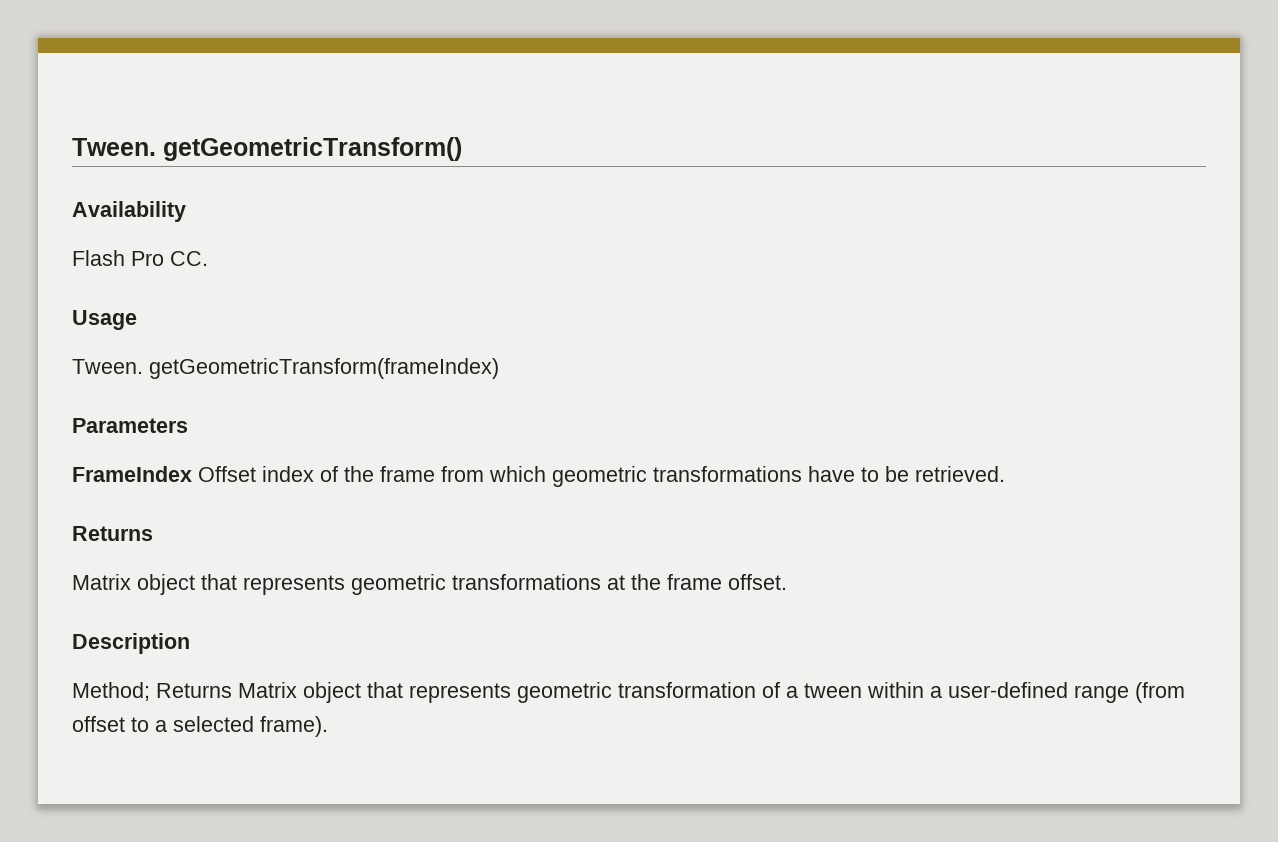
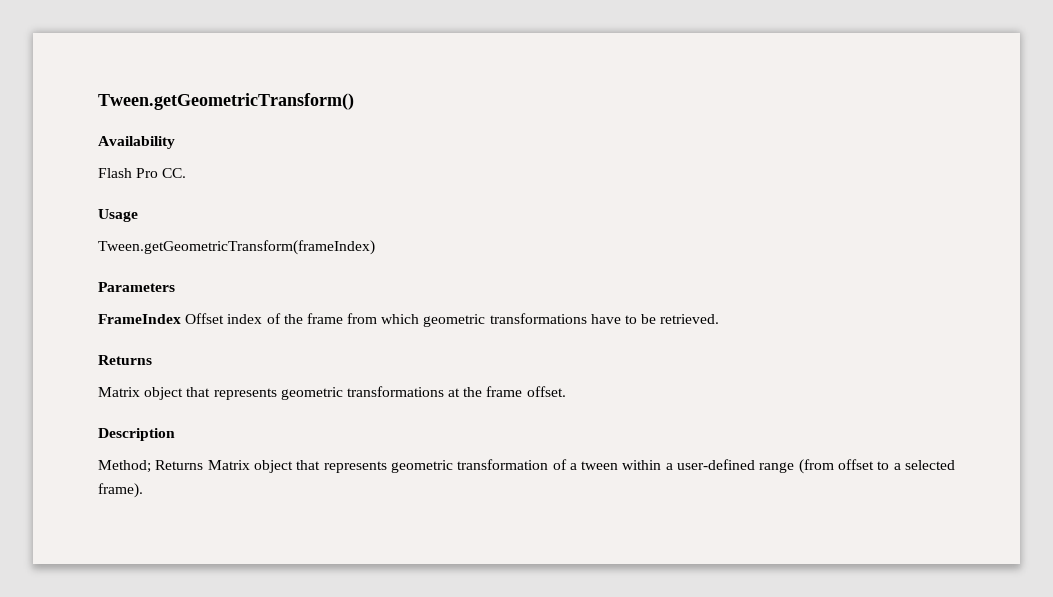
- Tween. getGeometricTransform()
+ Tween.getGeometricTransform()
- Tween. getGeometricTransform(frameIndex)
+ Tween.getGeometricTransform(frameIndex)

